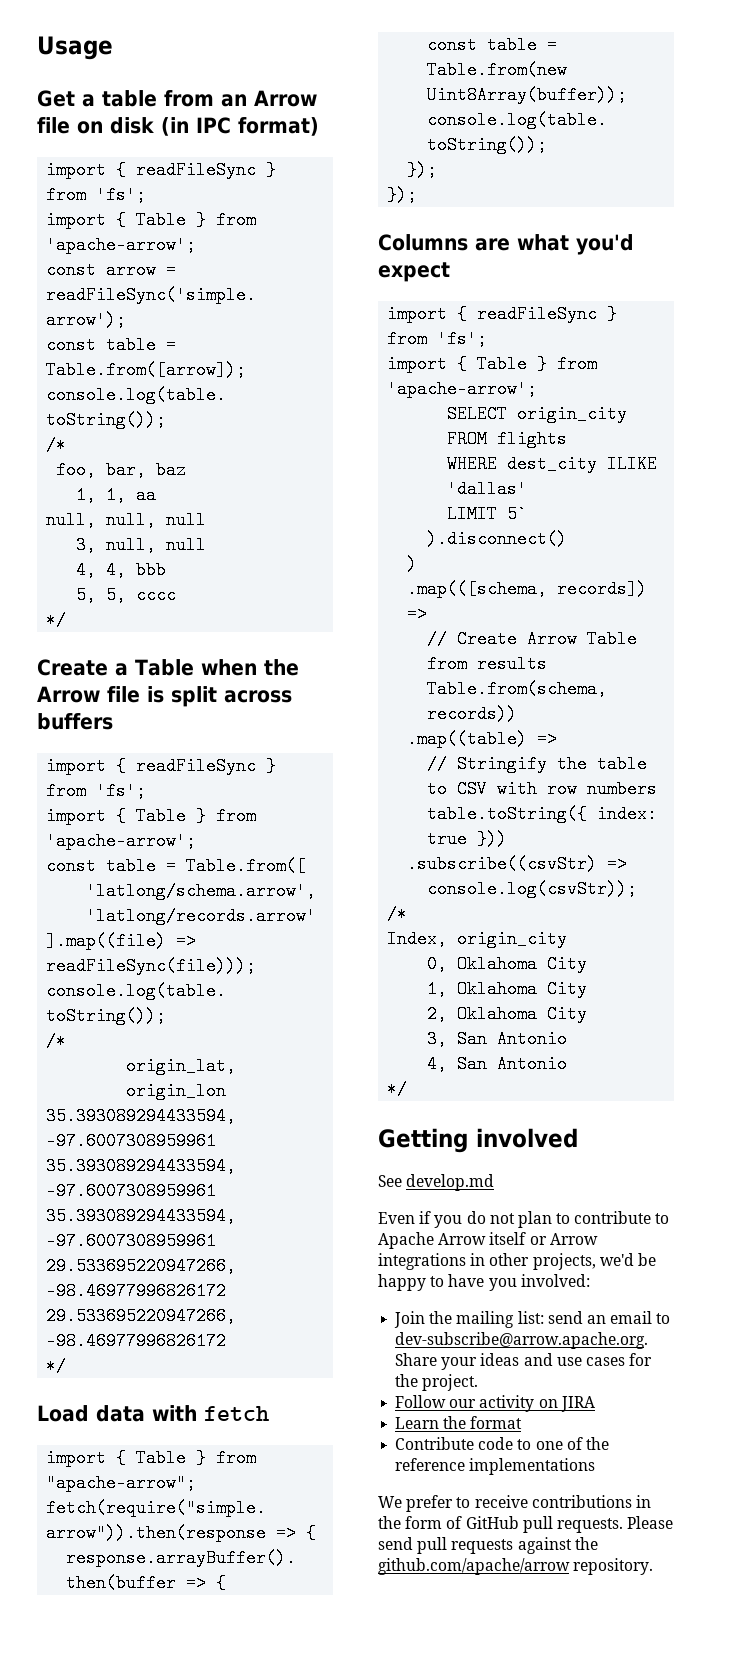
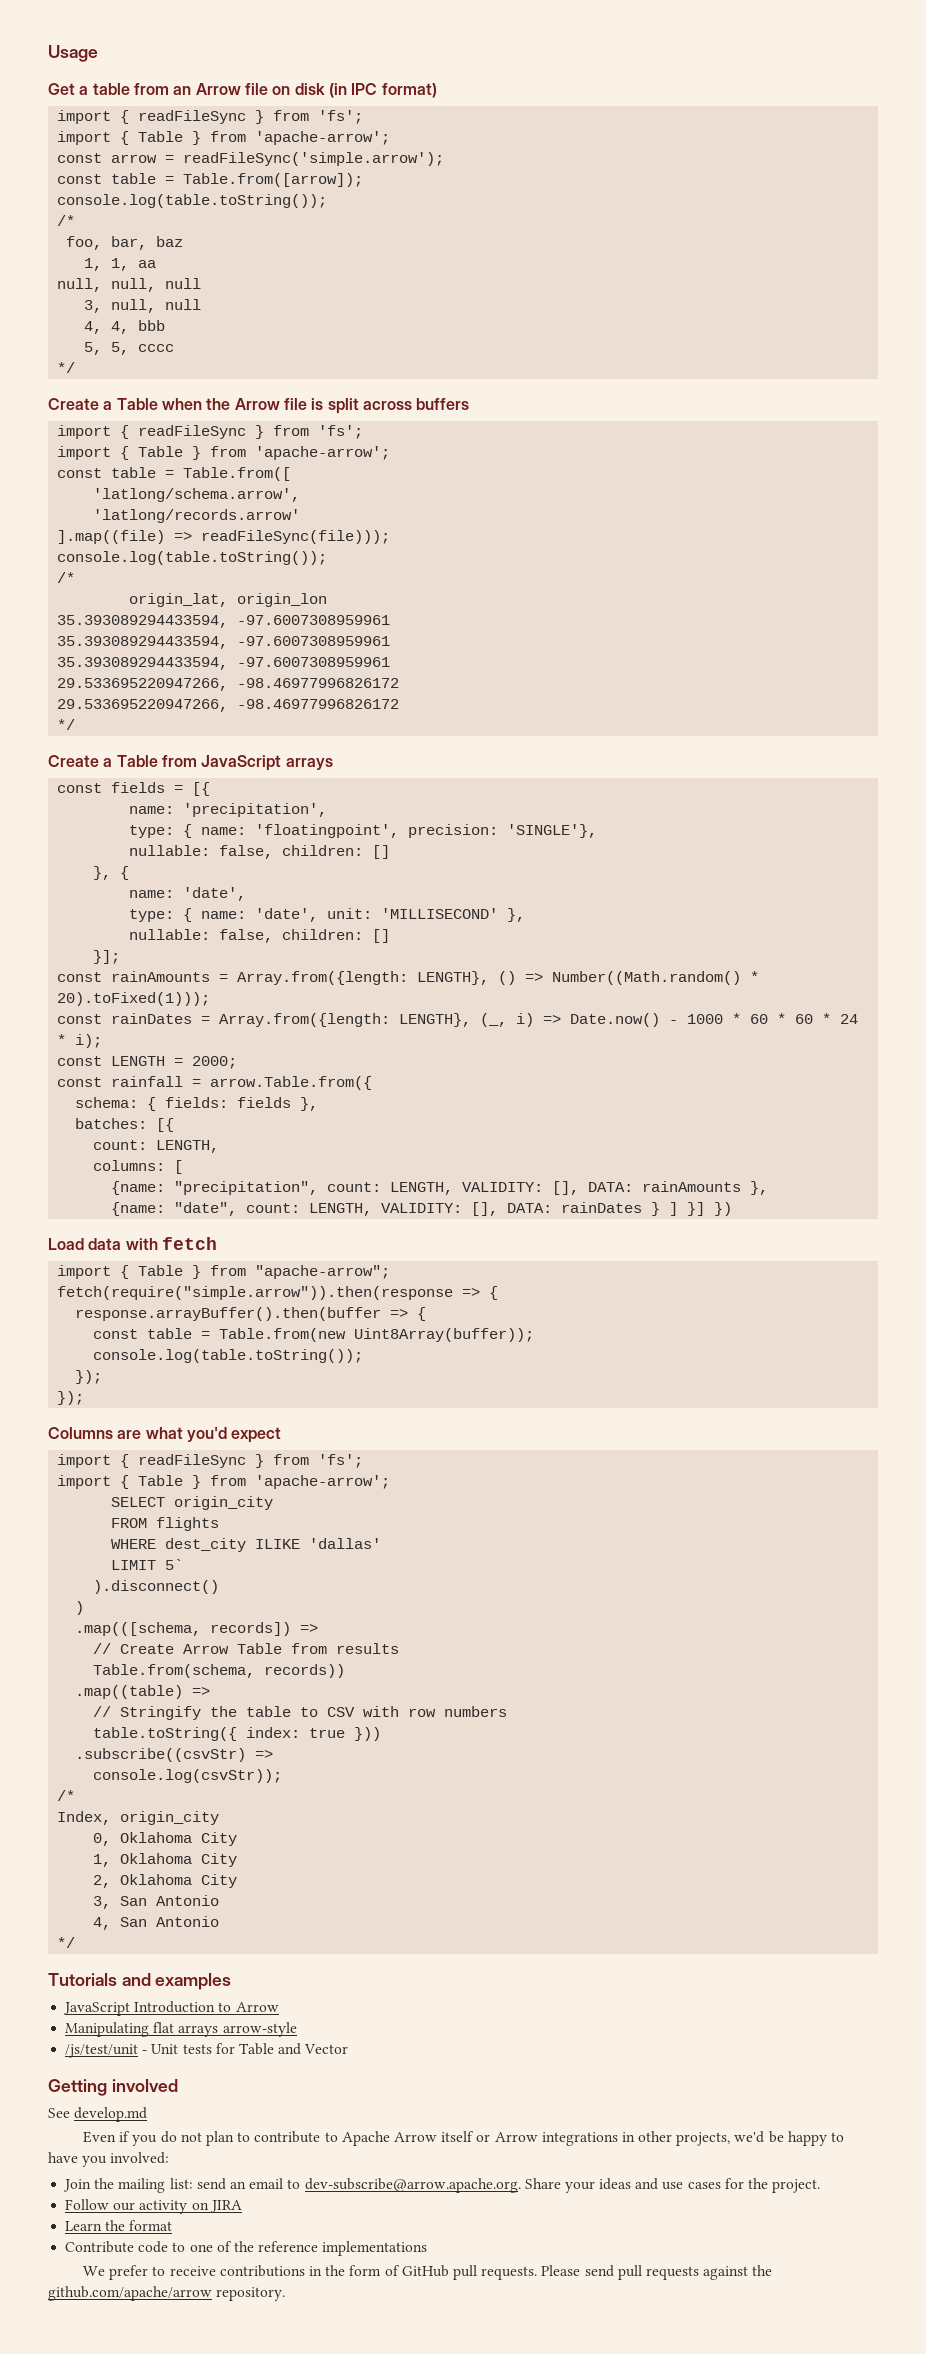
+ Create a Table from JavaScript arrays
+ const fields = [{
+ name: 'precipitation',
+ type: { name: 'floatingpoint', precision: 'SINGLE'},
+ nullable: false, children: []
+ }, {
+ name: 'date',
+ type: { name: 'date', unit: 'MILLISECOND' },
+ nullable: false, children: []
+ }];
+ const rainAmounts = Array.from({length: LENGTH}, () => Number((Math.random() * 20).toFixed(1)));
+ const rainDates = Array.from({length: LENGTH}, (_, i) => Date.now() - 1000 * 60 * 60 * 24 * i);
+ const LENGTH = 2000;
+ const rainfall = arrow.Table.from({
+ schema: { fields: fields },
+ batches: [{
+ count: LENGTH,
+ columns: [
+ {name: "precipitation", count: LENGTH, VALIDITY: [], DATA: rainAmounts },
+ {name: "date", count: LENGTH, VALIDITY: [], DATA: rainDates } ] }] })
+ Tutorials and examples
+ JavaScript Introduction to Arrow
+ Manipulating flat arrays arrow-style
+ /js/test/unit - Unit tests for Table and Vector

